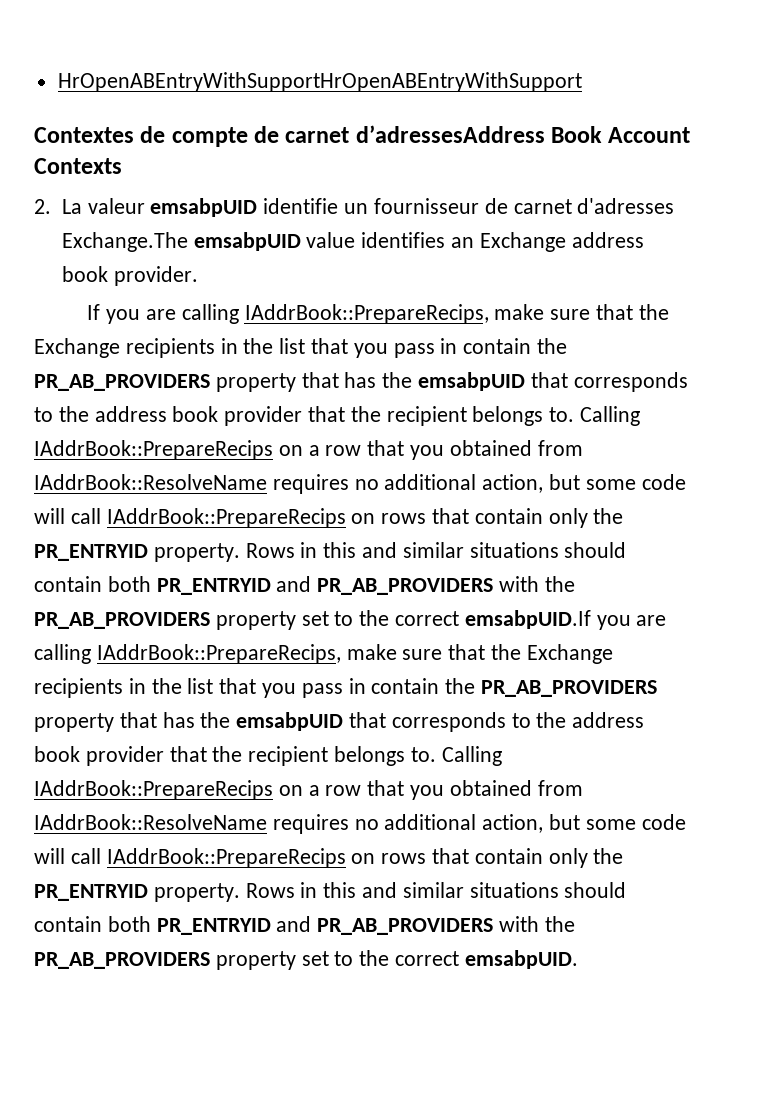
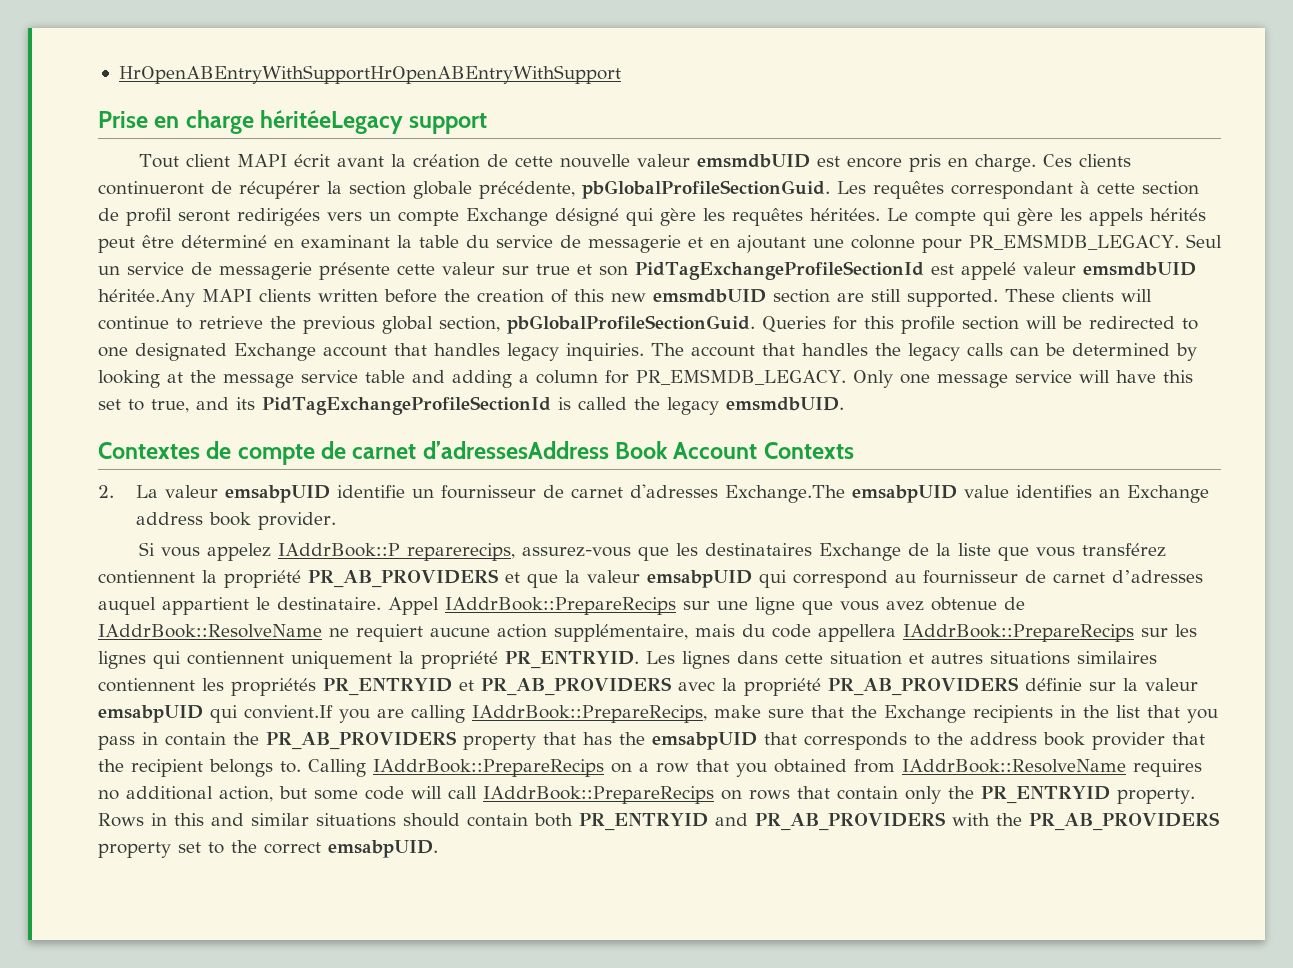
+ Prise en charge héritéeLegacy support
+ Tout client MAPI écrit avant la création de cette nouvelle valeur emsmdbUID est encore pris en charge. Ces clients continueront de récupérer la section globale précédente, pbGlobalProfileSectionGuid. Les requêtes correspondant à cette section de profil seront redirigées vers un compte Exchange désigné qui gère les requêtes héritées. Le compte qui gère les appels hérités peut être déterminé en examinant la table du service de messagerie et en ajoutant une colonne pour PR_EMSMDB_LEGACY. Seul un service de messagerie présente cette valeur sur true et son PidTagExchangeProfileSectionId est appelé valeur emsmdbUID héritée.Any MAPI clients written before the creation of this new emsmdbUID section are still supported. These clients will continue to retrieve the previous global section, pbGlobalProfileSectionGuid. Queries for this profile section will be redirected to one designated Exchange account that handles legacy inquiries. The account that handles the legacy calls can be determined by looking at the message service table and adding a column for PR_EMSMDB_LEGACY. Only one message service will have this set to true, and its PidTagExchangeProfileSectionId is called the legacy emsmdbUID.
- If you are calling IAddrBook::PrepareRecips, make sure that the Exchange recipients in the list that you pass in contain the PR_AB_PROVIDERS property that has the emsabpUID that corresponds to the address book provider that the recipient belongs to. Calling IAddrBook::PrepareRecips on a row that you obtained from IAddrBook::ResolveName requires no additional action, but some code will call IAddrBook::PrepareRecips on rows that contain only the PR_ENTRYID property. Rows in this and similar situations should contain both PR_ENTRYID and PR_AB_PROVIDERS with the PR_AB_PROVIDERS property set to the correct emsabpUID.If you are calling IAddrBook::PrepareRecips, make sure that the Exchange recipients in the list that you pass in contain the PR_AB_PROVIDERS property that has the emsabpUID that corresponds to the address book provider that the recipient belongs to.
+ Si vous appelez IAddrBook::P reparerecips, assurez-vous que les destinataires Exchange de la liste que vous transférez contiennent la propriété PR_AB_PROVIDERS et que la valeur emsabpUID qui correspond au fournisseur de carnet d’adresses auquel appartient le destinataire. Appel IAddrBook::PrepareRecips sur une ligne que vous avez obtenue de IAddrBook::ResolveName ne requiert aucune action supplémentaire, mais du code appellera IAddrBook::PrepareRecips sur les lignes qui contiennent uniquement la propriété PR_ENTRYID. Les lignes dans cette situation et autres situations similaires contiennent les propriétés PR_ENTRYID et PR_AB_PROVIDERS avec la propriété PR_AB_PROVIDERS définie sur la valeur emsabpUID qui convient.If you are calling IAddrBook::PrepareRecips, make sure that the Exchange recipients in the list that you pass in contain the PR_AB_PROVIDERS property that has the emsabpUID that corresponds to the address book provider that the recipient belongs to.

